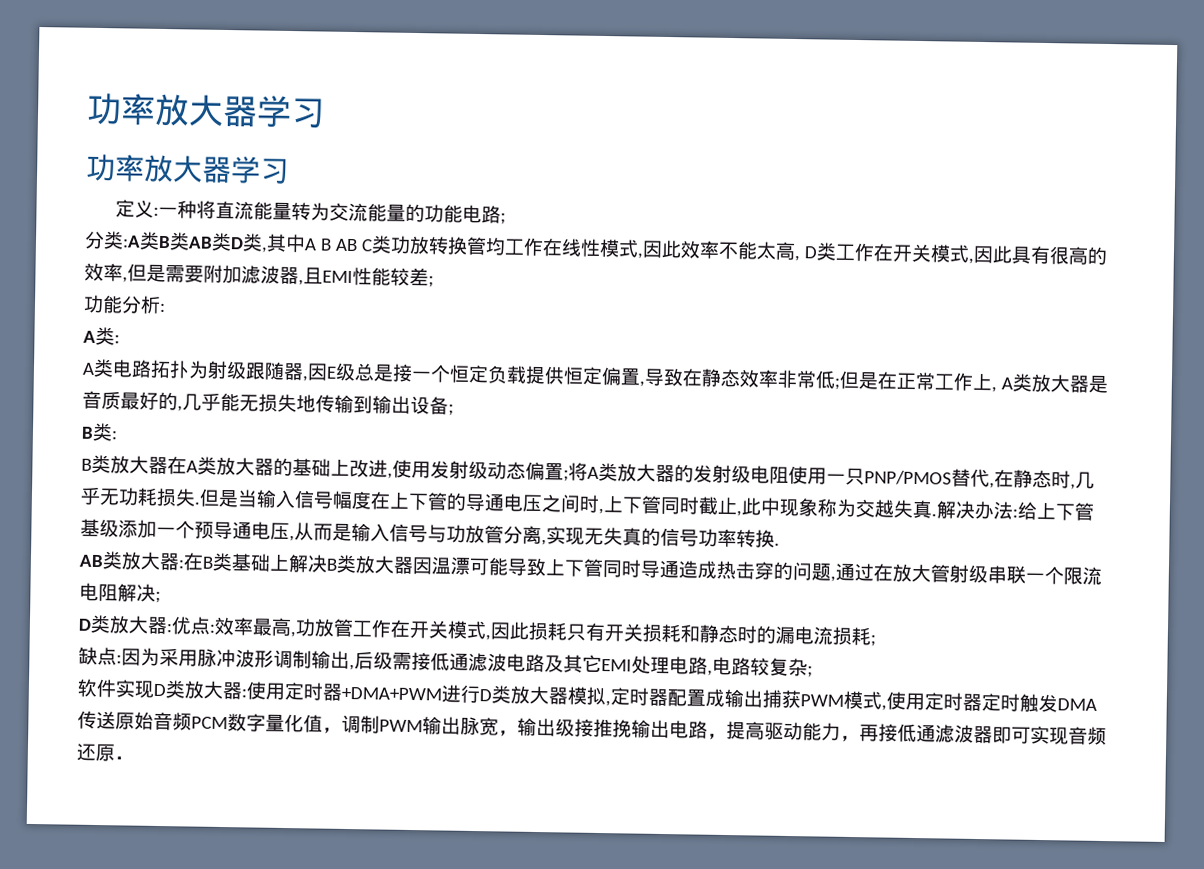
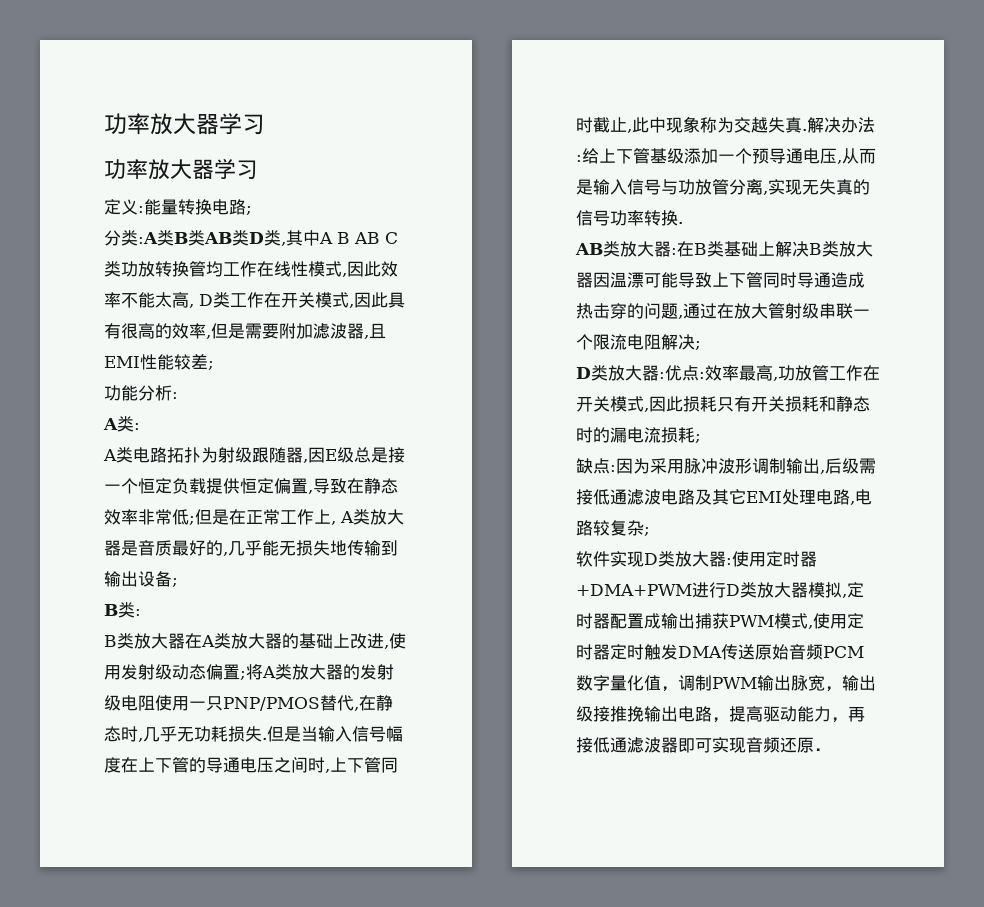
- 定义:一种将直流能量转为交流能量的功能电路;
+ 定义:能量转换电路;

